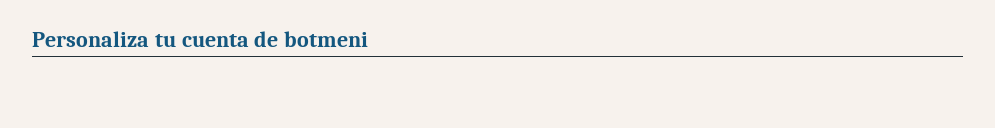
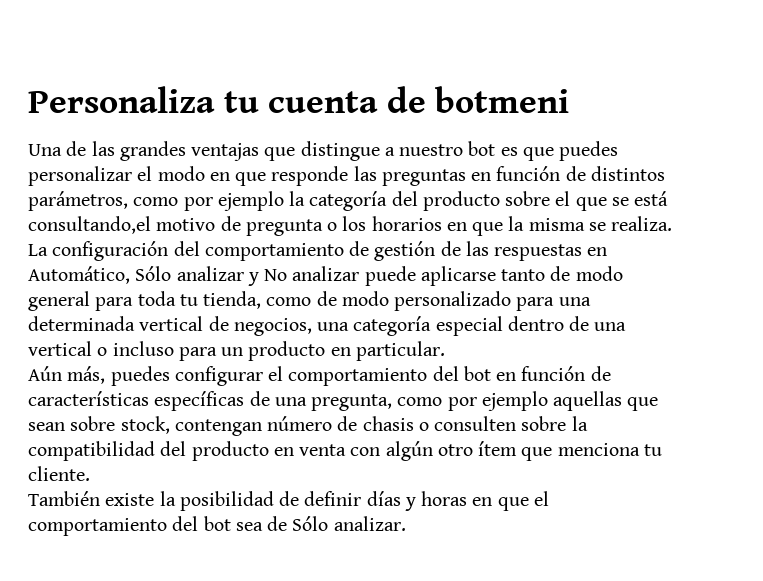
+ Una de las grandes ventajas que distingue a nuestro bot es que puedes personalizar el modo en que responde las preguntas en función de distintos parámetros, como por ejemplo la categoría del producto sobre el que se está consultando,el motivo de pregunta o los horarios en que la misma se realiza. La configuración del comportamiento de gestión de las respuestas en Automático, Sólo analizar y No analizar puede aplicarse tanto de modo general para toda tu tienda, como de modo personalizado para una determinada vertical de negocios, una categoría especial dentro de una vertical o incluso para un producto en particular.
+ Aún más, puedes configurar el comportamiento del bot en función de características específicas de una pregunta, como por ejemplo aquellas que sean sobre stock, contengan número de chasis o consulten sobre la compatibilidad del producto en venta con algún otro ítem que menciona tu cliente.
+ También existe la posibilidad de definir días y horas en que el comportamiento del bot sea de Sólo analizar.

